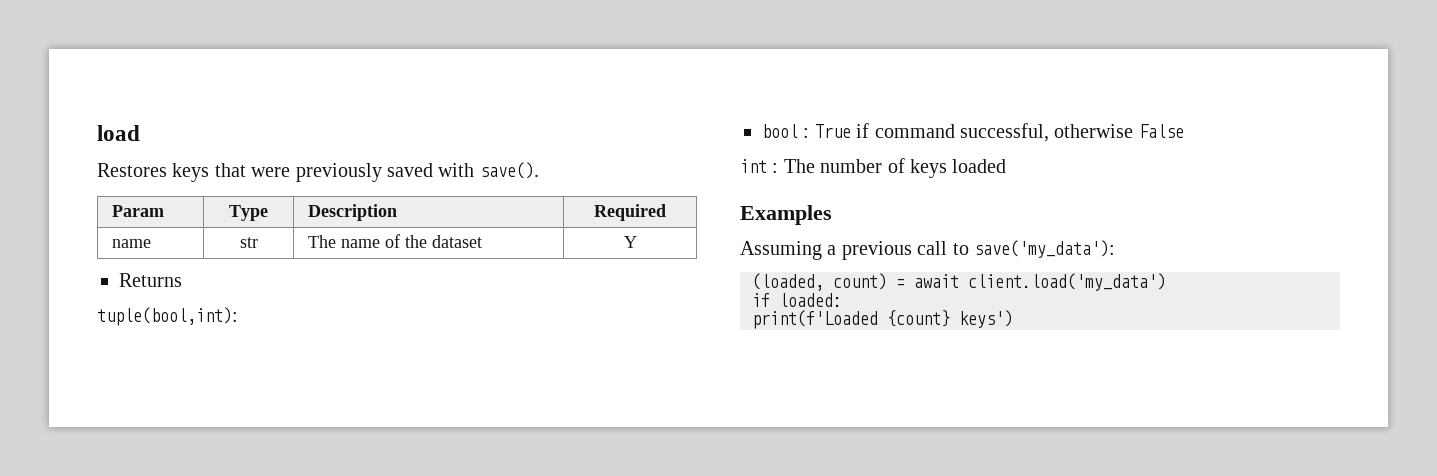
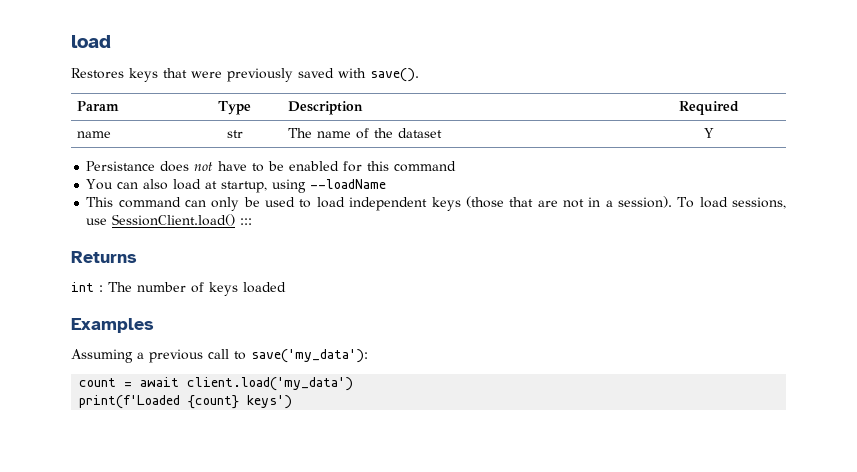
+ Persistance does not have to be enabled for this command
+ You can also load at startup, using --loadName
+ This command can only be used to load independent keys (those that are not in a session). To load sessions, use SessionClient.load() :::
  Returns
- tuple(bool,int):
- bool : True if command successful, otherwise False
- (loaded, count) = await client.load('my_data')
+ count = await client.load('my_data')
- if loaded:

